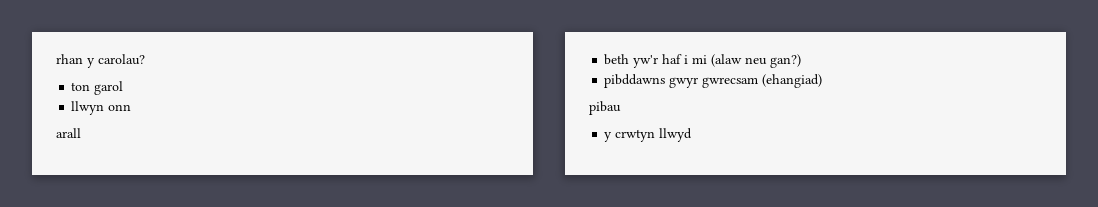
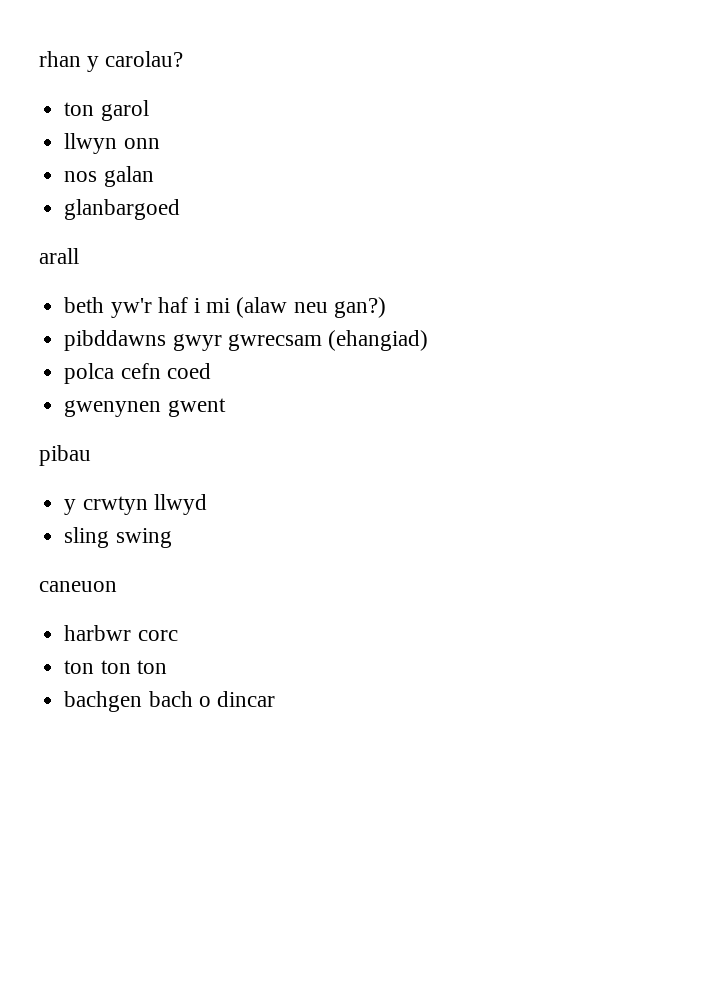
+ nos galan
+ glanbargoed
+ polca cefn coed
+ gwenynen gwent
+ sling swing
+ caneuon
+ harbwr corc
+ ton ton ton
+ bachgen bach o dincar

